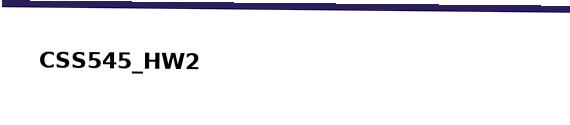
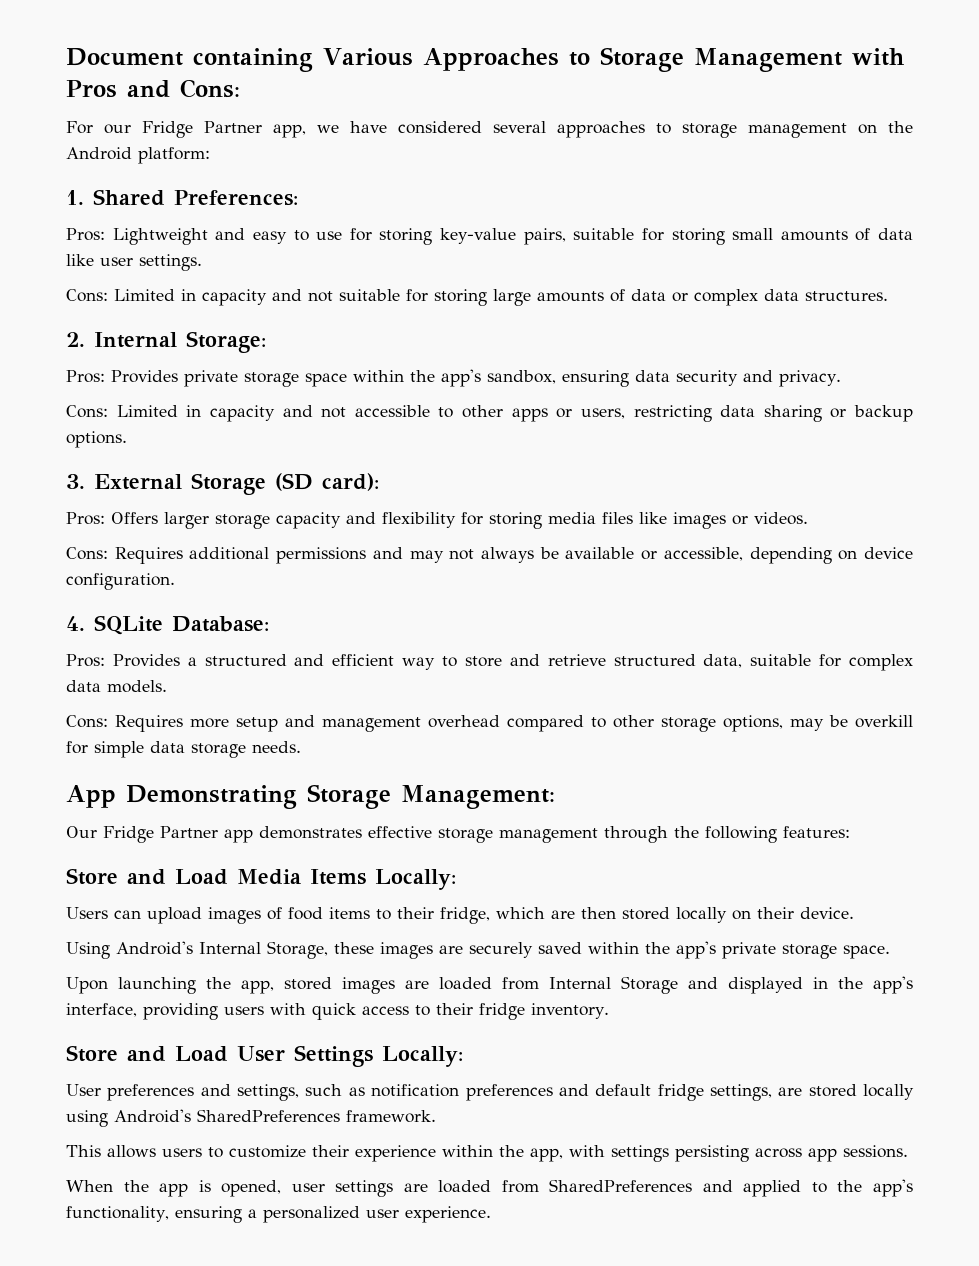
- CSS545_HW2
+ Document containing Various Approaches to Storage Management with Pros and Cons:
+ For our Fridge Partner app, we have considered several approaches to storage management on the Android platform:
+ 1. Shared Preferences:
+ Pros: Lightweight and easy to use for storing key-value pairs, suitable for storing small amounts of data like user settings.
+ Cons: Limited in capacity and not suitable for storing large amounts of data or complex data structures.
+ 2. Internal Storage:
+ Pros: Provides private storage space within the app's sandbox, ensuring data security and privacy.
+ Cons: Limited in capacity and not accessible to other apps or users, restricting data sharing or backup options.
+ 3. External Storage (SD card):
+ Pros: Offers larger storage capacity and flexibility for storing media files like images or videos.
+ Cons: Requires additional permissions and may not always be available or accessible, depending on device configuration.
+ 4. SQLite Database:
+ Pros: Provides a structured and efficient way to store and retrieve structured data, suitable for complex data models.
+ Cons: Requires more setup and management overhead compared to other storage options, may be overkill for simple data storage needs.
+ App Demonstrating Storage Management:
+ Our Fridge Partner app demonstrates effective storage management through the following features:
+ Store and Load Media Items Locally:
+ Users can upload images of food items to their fridge, which are then stored locally on their device.
+ Using Android's Internal Storage, these images are securely saved within the app's private storage space.
+ Upon launching the app, stored images are loaded from Internal Storage and displayed in the app's interface, providing users with quick access to their fridge inventory.
+ Store and Load User Settings Locally:
+ User preferences and settings, such as notification preferences and default fridge settings, are stored locally using Android's SharedPreferences framework.
+ This allows users to customize their experience within the app, with settings persisting across app sessions.
+ When the app is opened, user settings are loaded from SharedPreferences and applied to the app's functionality, ensuring a personalized user experience.

